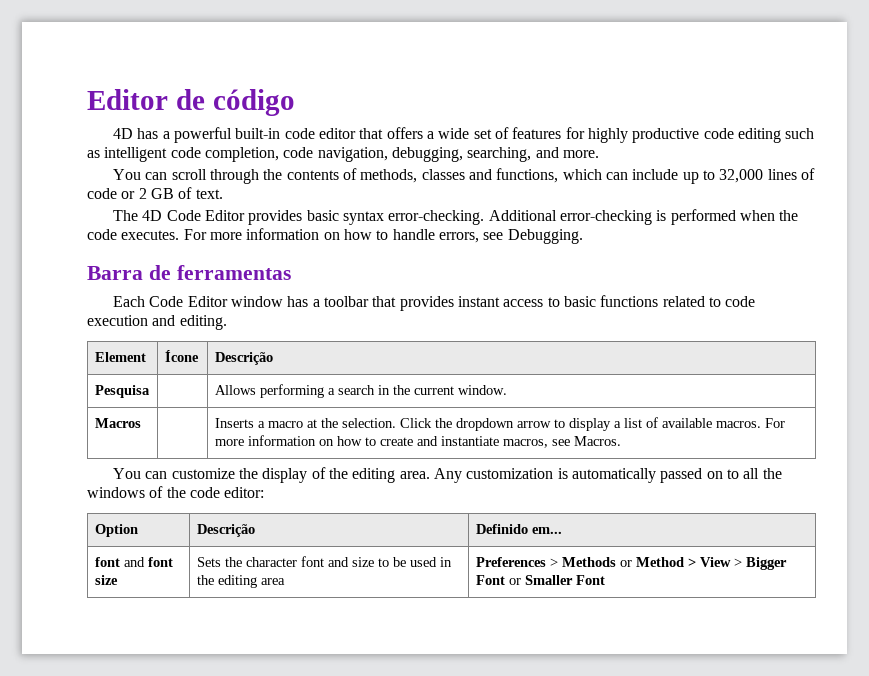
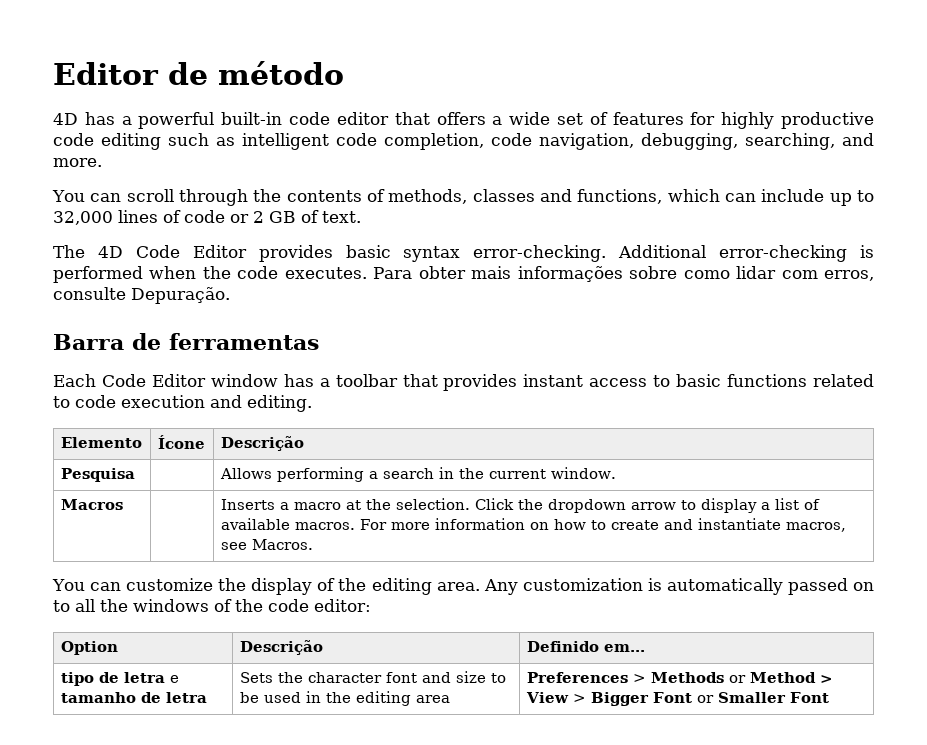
- Editor de código
+ Editor de método
- For more information on how to handle errors, see Debugging.
+ Para obter mais informações sobre como lidar com erros, consulte Depuração.
- Element | Ícone | Descrição
+ Elemento | Ícone | Descrição
- font and font size | Sets the character font and size to be used in the editing area | Preferences > Methods or Method > View > Bigger Font or Smaller Font
+ tipo de letra e tamanho de letra | Sets the character font and size to be used in the editing area | Preferences > Methods or Method > View > Bigger Font or Smaller Font

